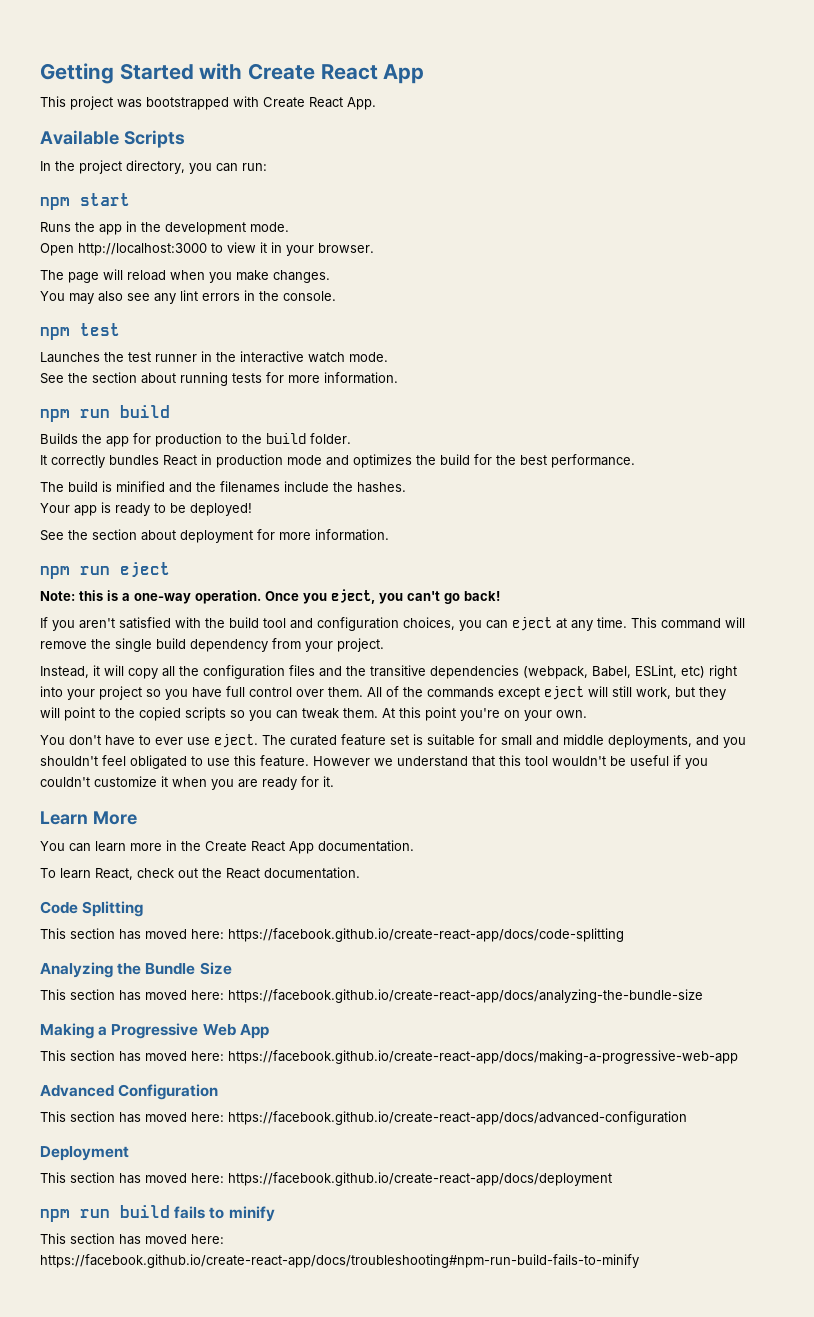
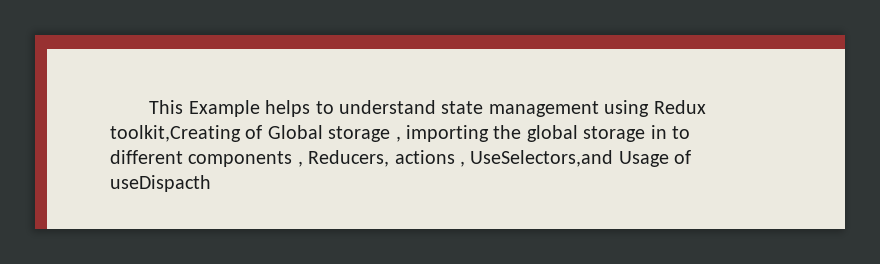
- Getting Started with Create React App
- This project was bootstrapped with Create React App.
- Available Scripts
- In the project directory, you can run:
- npm start
- Runs the app in the development mode.
- Open http://localhost:3000 to view it in your browser.
- The page will reload when you make changes.
- You may also see any lint errors in the console.
- npm test
- Launches the test runner in the interactive watch mode.
- See the section about running tests for more information.
- npm run build
- Builds the app for production to the build folder.
- It correctly bundles React in production mode and optimizes the build for the best performance.
- The build is minified and the filenames include the hashes.
- Your app is ready to be deployed!
- See the section about deployment for more information.
- npm run eject
- Note: this is a one-way operation. Once you eject, you can't go back!
- If you aren't satisfied with the build tool and configuration choices, you can eject at any time. This command will remove the single build dependency from your project.
- Instead, it will copy all the configuration files and the transitive dependencies (webpack, Babel, ESLint, etc) right into your project so you have full control over them. All of the commands except eject will still work, but they will point to the copied scripts so you can tweak them. At this point you're on your own.
- You don't have to ever use eject. The curated feature set is suitable for small and middle deployments, and you shouldn't feel obligated to use this feature. However we understand that this tool wouldn't be useful if you couldn't customize it when you are ready for it.
- Learn More
- You can learn more in the Create React App documentation.
- To learn React, check out the React documentation.
- Code Splitting
- This section has moved here: https://facebook.github.io/create-react-app/docs/code-splitting
- Analyzing the Bundle Size
- This section has moved here: https://facebook.github.io/create-react-app/docs/analyzing-the-bundle-size
- Making a Progressive Web App
- This section has moved here: https://facebook.github.io/create-react-app/docs/making-a-progressive-web-app
- Advanced Configuration
- This section has moved here: https://facebook.github.io/create-react-app/docs/advanced-configuration
- Deployment
- This section has moved here: https://facebook.github.io/create-react-app/docs/deployment
- npm run build fails to minify
- This section has moved here: https://facebook.github.io/create-react-app/docs/troubleshooting#npm-run-build-fails-to-minify
+ This Example helps to understand state management using Redux toolkit,Creating of Global storage , importing the global storage in to different components , Reducers, actions , UseSelectors,and Usage of useDispacth

